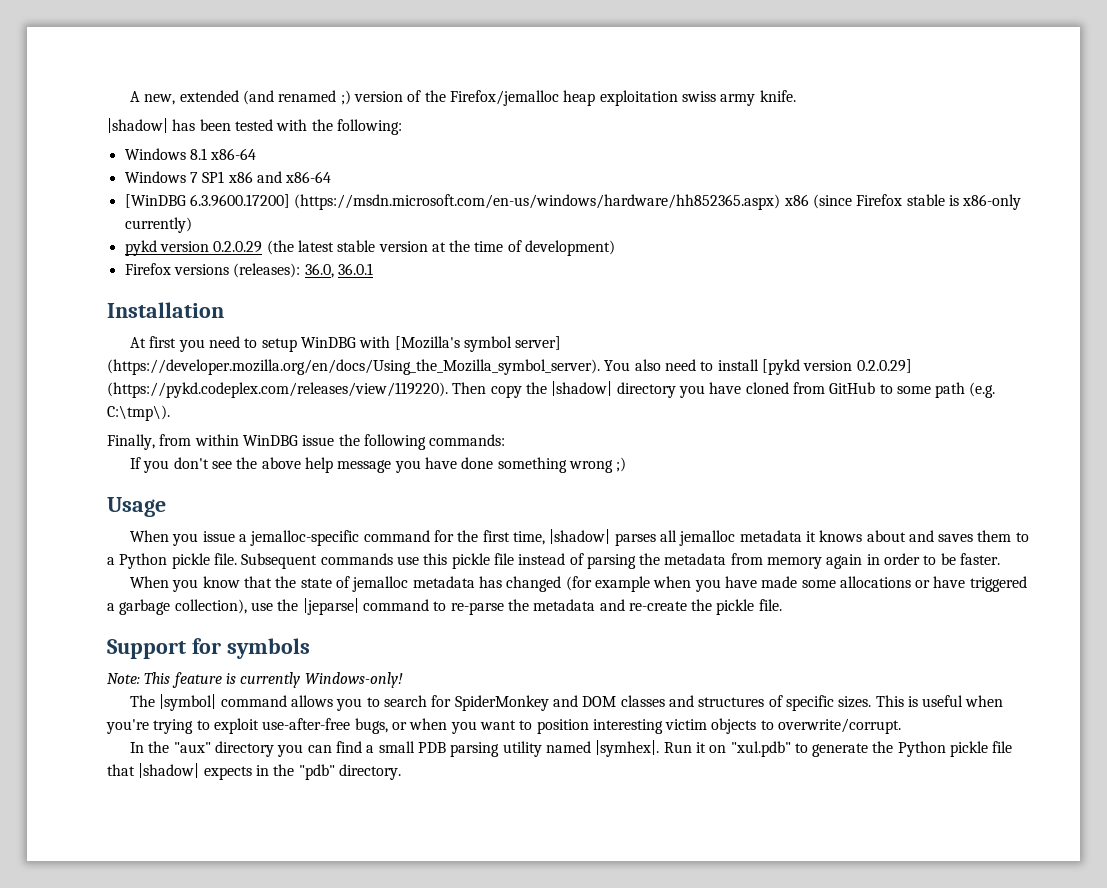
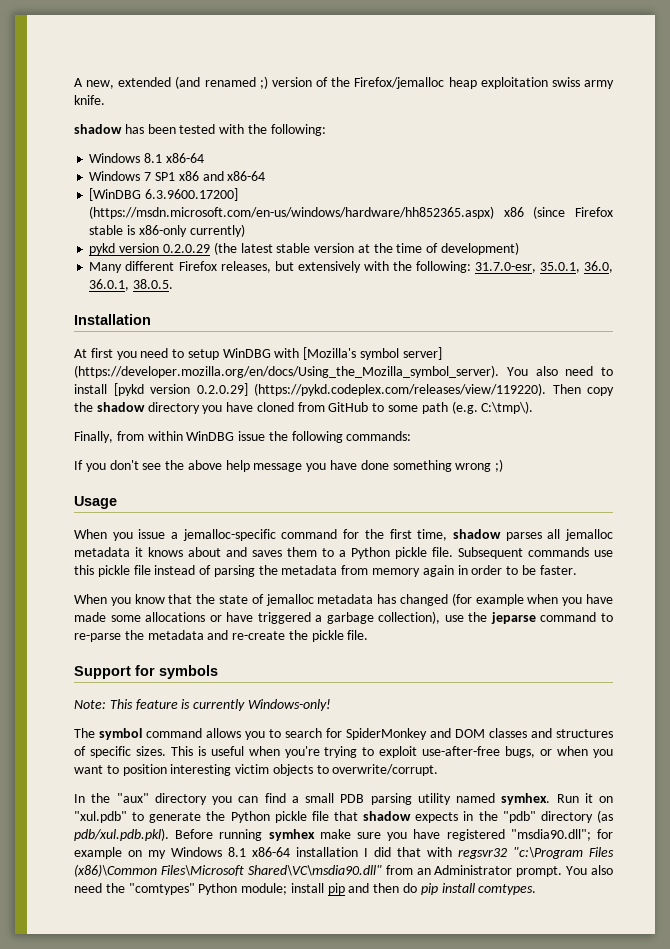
- |shadow| has been tested with the following:
+ shadow has been tested with the following:
- Firefox versions (releases): 36.0, 36.0.1
+ Many different Firefox releases, but extensively with the following: 31.7.0-esr, 35.0.1, 36.0, 36.0.1, 38.0.5.
- At first you need to setup WinDBG with [Mozilla's symbol server] (https://developer.mozilla.org/en/docs/Using_the_Mozilla_symbol_server). You also need to install [pykd version 0.2.0.29] (https://pykd.codeplex.com/releases/view/119220). Then copy the |shadow| directory you have cloned from GitHub to some path (e.g. C:\tmp\).
+ At first you need to setup WinDBG with [Mozilla's symbol server] (https://developer.mozilla.org/en/docs/Using_the_Mozilla_symbol_server). You also need to install [pykd version 0.2.0.29] (https://pykd.codeplex.com/releases/view/119220). Then copy the shadow directory you have cloned from GitHub to some path (e.g. C:\tmp\).
- When you issue a jemalloc-specific command for the first time, |shadow| parses all jemalloc metadata it knows about and saves them to a Python pickle file.
+ When you issue a jemalloc-specific command for the first time, shadow parses all jemalloc metadata it knows about and saves them to a Python pickle file.
- When you know that the state of jemalloc metadata has changed (for example when you have made some allocations or have triggered a garbage collection), use the |jeparse| command to re-parse the metadata and re-create the pickle file.
+ When you know that the state of jemalloc metadata has changed (for example when you have made some allocations or have triggered a garbage collection), use the jeparse command to re-parse the metadata and re-create the pickle file.
- The |symbol| command allows you to search for SpiderMonkey and DOM classes and structures of specific sizes.
+ The symbol command allows you to search for SpiderMonkey and DOM classes and structures of specific sizes.
- In the "aux" directory you can find a small PDB parsing utility named |symhex|.
+ In the "aux" directory you can find a small PDB parsing utility named symhex.
- Run it on "xul.pdb" to generate the Python pickle file that |shadow| expects in the "pdb" directory.
+ Run it on "xul.pdb" to generate the Python pickle file that shadow expects in the "pdb" directory (as pdb/xul.pdb.pkl). Before running symhex make sure you have registered "msdia90.dll"; for example on my Windows 8.1 x86-64 installation I did that with regsvr32 "c:\Program Files (x86)\Common Files\Microsoft Shared\VC\msdia90.dll" from an Administrator prompt. You also need the "comtypes" Python module; install pip and then do pip install comtypes.

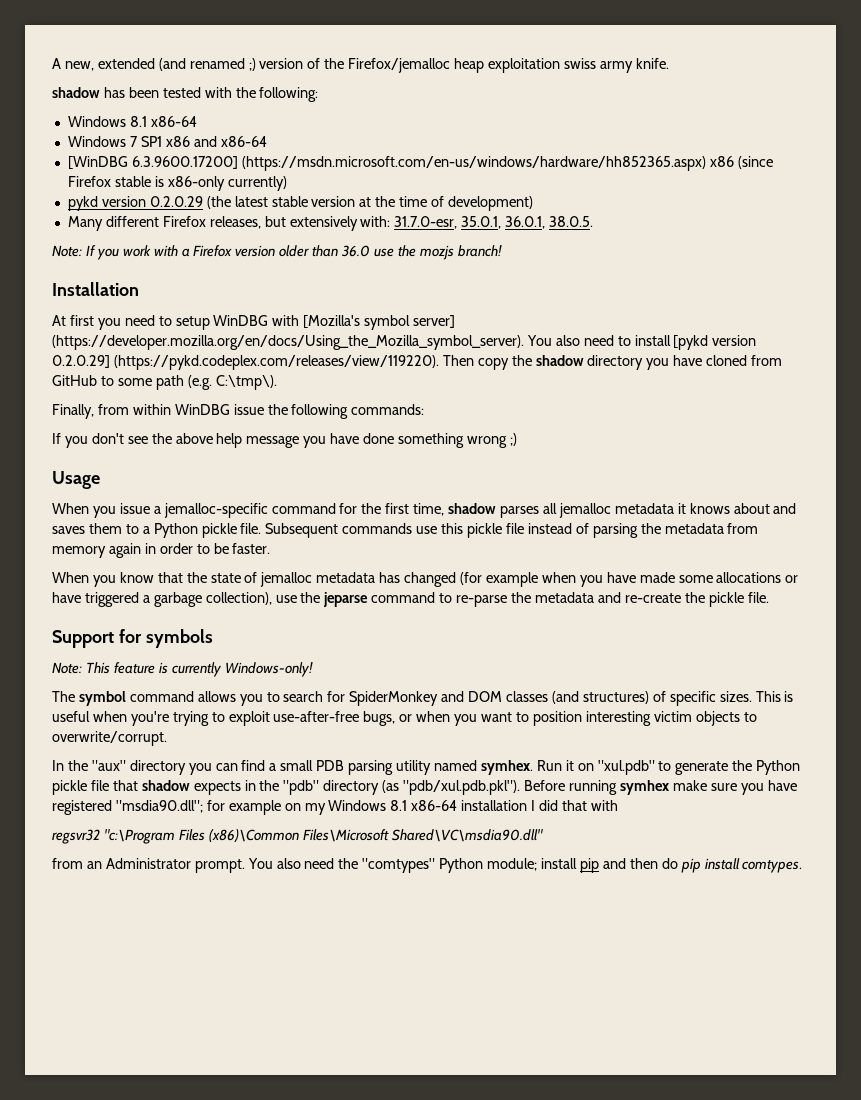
- Many different Firefox releases, but extensively with the following: 31.7.0-esr, 35.0.1, 36.0, 36.0.1, 38.0.5.
+ Many different Firefox releases, but extensively with: 31.7.0-esr, 35.0.1, 36.0.1, 38.0.5.
+ Note: If you work with a Firefox version older than 36.0 use the mozjs branch!
- The symbol command allows you to search for SpiderMonkey and DOM classes and structures of specific sizes.
+ The symbol command allows you to search for SpiderMonkey and DOM classes (and structures) of specific sizes.
- Run it on "xul.pdb" to generate the Python pickle file that shadow expects in the "pdb" directory (as pdb/xul.pdb.pkl). Before running symhex make sure you have registered "msdia90.dll"; for example on my Windows 8.1 x86-64 installation I did that with regsvr32 "c:\Program Files (x86)\Common Files\Microsoft Shared\VC\msdia90.dll" from an Administrator prompt.
+ Run it on "xul.pdb" to generate the Python pickle file that shadow expects in the "pdb" directory (as "pdb/xul.pdb.pkl"). Before running symhex make sure you have registered "msdia90.dll"; for example on my Windows 8.1 x86-64 installation I did that with
+ regsvr32 "c:\Program Files (x86)\Common Files\Microsoft Shared\VC\msdia90.dll"
+ from an Administrator prompt.

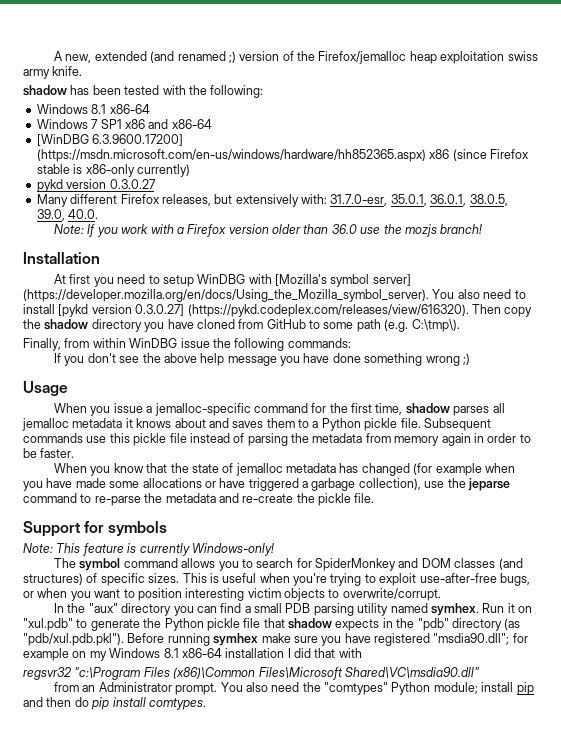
- pykd version 0.2.0.29 (the latest stable version at the time of development)
+ pykd version 0.3.0.27
- Many different Firefox releases, but extensively with: 31.7.0-esr, 35.0.1, 36.0.1, 38.0.5.
+ Many different Firefox releases, but extensively with: 31.7.0-esr, 35.0.1, 36.0.1, 38.0.5, 39.0, 40.0.
- At first you need to setup WinDBG with [Mozilla's symbol server] (https://developer.mozilla.org/en/docs/Using_the_Mozilla_symbol_server). You also need to install [pykd version 0.2.0.29] (https://pykd.codeplex.com/releases/view/119220). Then copy the shadow directory you have cloned from GitHub to some path (e.g. C:\tmp\).
+ At first you need to setup WinDBG with [Mozilla's symbol server] (https://developer.mozilla.org/en/docs/Using_the_Mozilla_symbol_server). You also need to install [pykd version 0.3.0.27] (https://pykd.codeplex.com/releases/view/616320). Then copy the shadow directory you have cloned from GitHub to some path (e.g. C:\tmp\).

